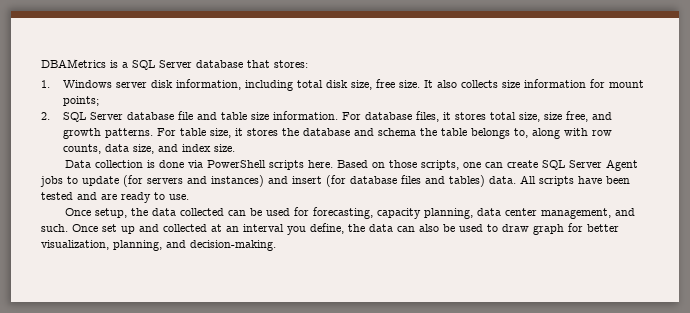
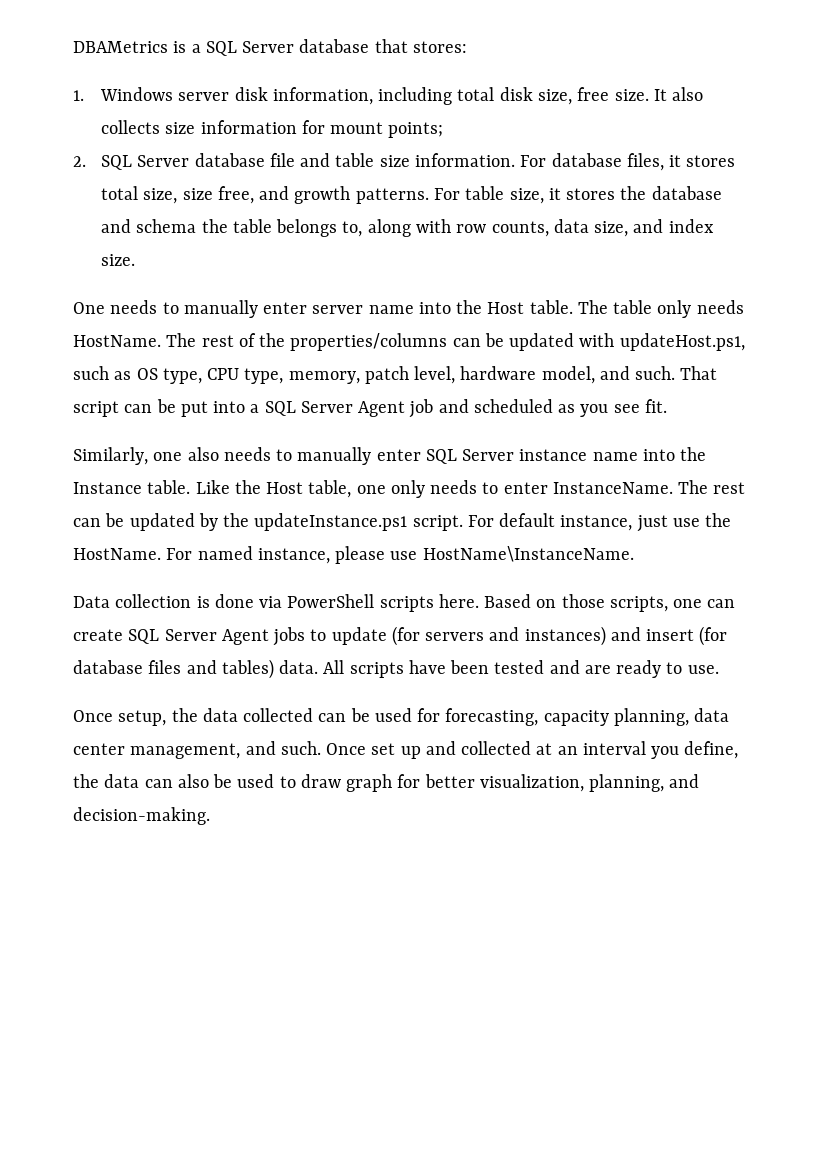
+ One needs to manually enter server name into the Host table. The table only needs HostName. The rest of the properties/columns can be updated with updateHost.ps1, such as OS type, CPU type, memory, patch level, hardware model, and such. That script can be put into a SQL Server Agent job and scheduled as you see fit.
+ Similarly, one also needs to manually enter SQL Server instance name into the Instance table. Like the Host table, one only needs to enter InstanceName. The rest can be updated by the updateInstance.ps1 script. For default instance, just use the HostName. For named instance, please use HostName\InstanceName.

